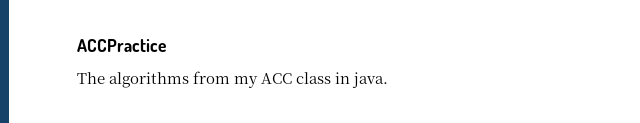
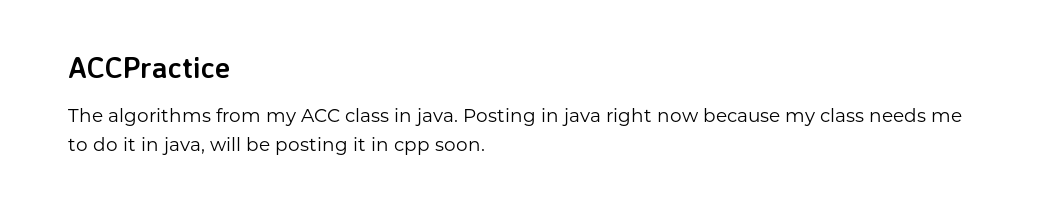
+ Posting in java right now because my class needs me to do it in java, will be posting it in cpp soon.

